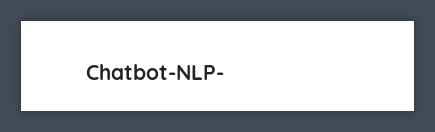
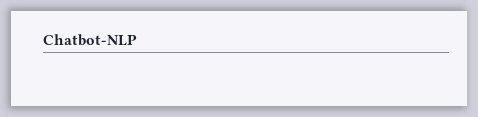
- Chatbot-NLP-
+ Chatbot-NLP

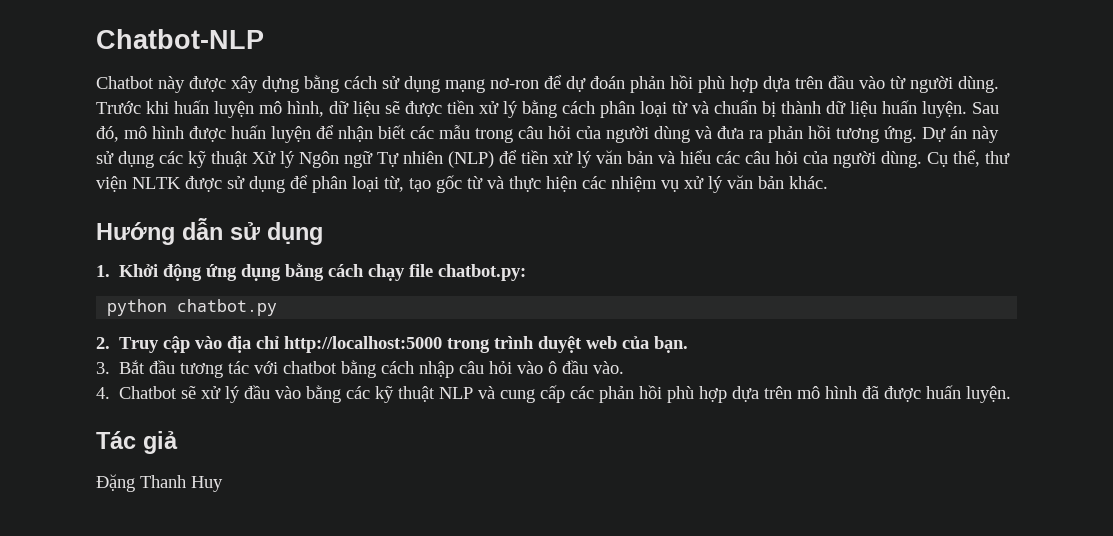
+ Chatbot này được xây dựng bằng cách sử dụng mạng nơ-ron để dự đoán phản hồi phù hợp dựa trên đầu vào từ người dùng. Trước khi huấn luyện mô hình, dữ liệu sẽ được tiền xử lý bằng cách phân loại từ và chuẩn bị thành dữ liệu huấn luyện. Sau đó, mô hình được huấn luyện để nhận biết các mẫu trong câu hỏi của người dùng và đưa ra phản hồi tương ứng. Dự án này sử dụng các kỹ thuật Xử lý Ngôn ngữ Tự nhiên (NLP) để tiền xử lý văn bản và hiểu các câu hỏi của người dùng. Cụ thể, thư viện NLTK được sử dụng để phân loại từ, tạo gốc từ và thực hiện các nhiệm vụ xử lý văn bản khác.
+ Hướng dẫn sử dụng
+ 1. Khởi động ứng dụng bằng cách chạy file chatbot.py:
+ python chatbot.py
+ 2. Truy cập vào địa chỉ http://localhost:5000 trong trình duyệt web của bạn.
+ 3. Bắt đầu tương tác với chatbot bằng cách nhập câu hỏi vào ô đầu vào.
+ 4. Chatbot sẽ xử lý đầu vào bằng các kỹ thuật NLP và cung cấp các phản hồi phù hợp dựa trên mô hình đã được huấn luyện.
+ Tác giả
+ Đặng Thanh Huy

